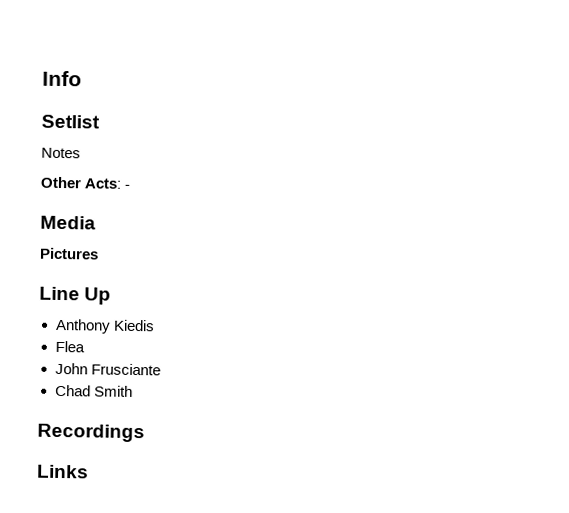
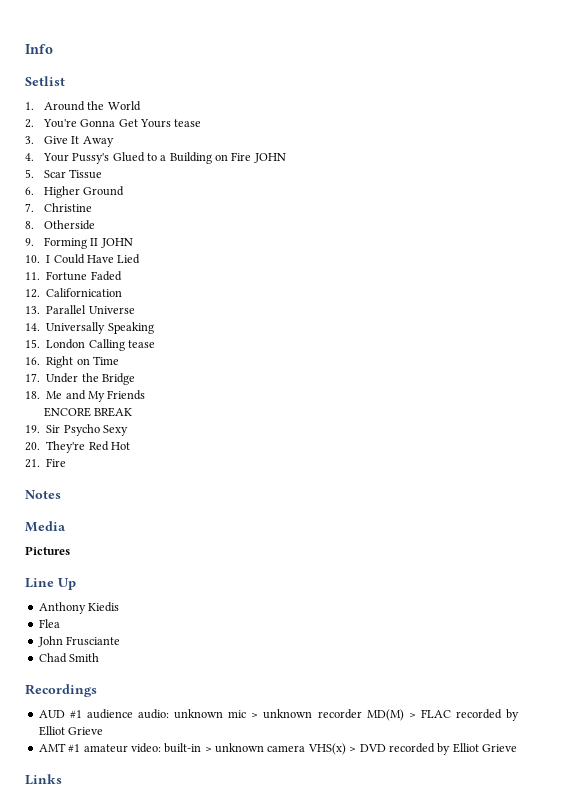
+ 1. Around the World
+ 2. You're Gonna Get Yours tease
+ 3. Give It Away
+ 4. Your Pussy's Glued to a Building on Fire JOHN
+ 5. Scar Tissue
+ 6. Higher Ground
+ 7. Christine
+ 8. Otherside
+ 9. Forming II JOHN
+ 10. I Could Have Lied
+ 11. Fortune Faded
+ 12. Californication
+ 13. Parallel Universe
+ 14. Universally Speaking
+ 15. London Calling tease
+ 16. Right on Time
+ 17. Under the Bridge
+ 18. Me and My Friends
+ ENCORE BREAK
+ 19. Sir Psycho Sexy
+ 20. They're Red Hot
+ 21. Fire
  Notes
- Other Acts: -
+ AUD #1 audience audio: unknown mic > unknown recorder MD(M) > FLAC recorded by Elliot Grieve
+ AMT #1 amateur video: built-in > unknown camera VHS(x) > DVD recorded by Elliot Grieve

